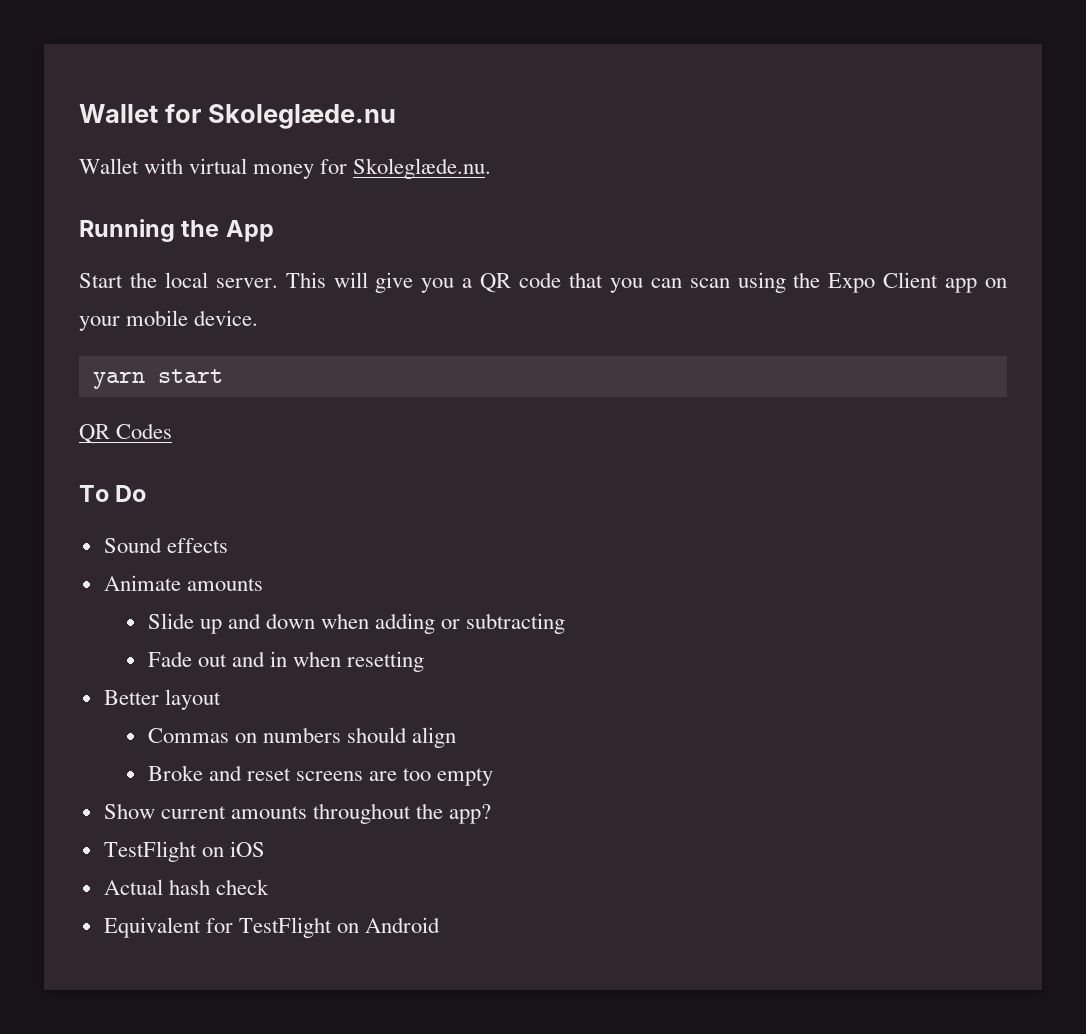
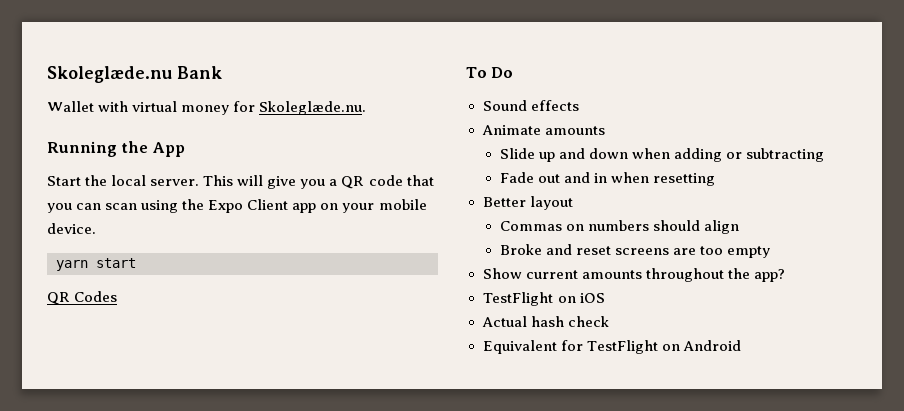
- Wallet for Skoleglæde.nu
+ Skoleglæde.nu Bank

